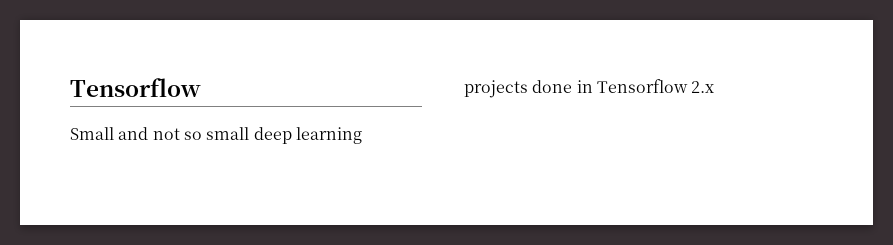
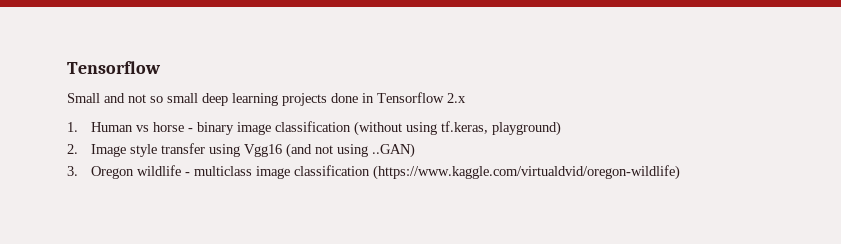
+ 1. Human vs horse - binary image classification (without using tf.keras, playground)
+ 2. Image style transfer using Vgg16 (and not using ..GAN)
+ 3. Oregon wildlife - multiclass image classification (https://www.kaggle.com/virtualdvid/oregon-wildlife)

